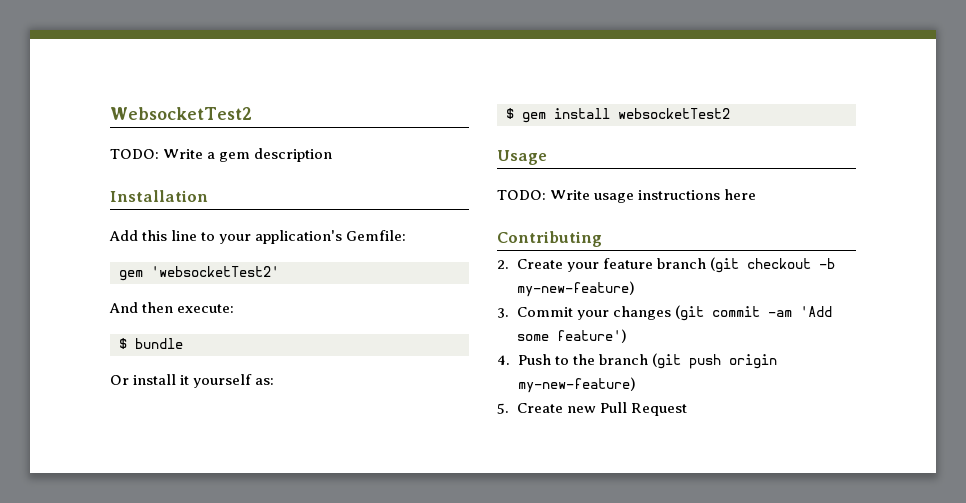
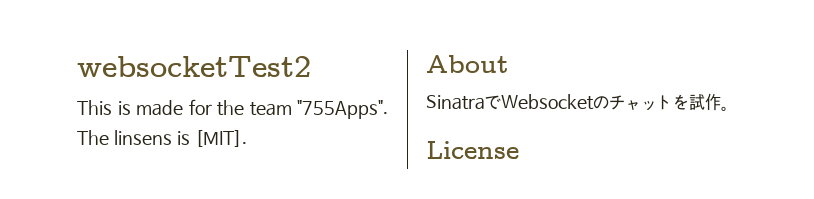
- WebsocketTest2
- TODO: Write a gem description
- Installation
- Add this line to your application's Gemfile:
- gem 'websocketTest2'
- And then execute:
- $ bundle
- Or install it yourself as:
- $ gem install websocketTest2
- Usage
- TODO: Write usage instructions here
- Contributing
- 2. Create your feature branch (git checkout -b my-new-feature)
- 3. Commit your changes (git commit -am 'Add some feature')
- 4. Push to the branch (git push origin my-new-feature)
- 5. Create new Pull Request
+ websocketTest2
+ This is made for the team "755Apps". The linsens is [MIT].
+ About
+ SinatraでWebsocketのチャットを試作。
+ License

